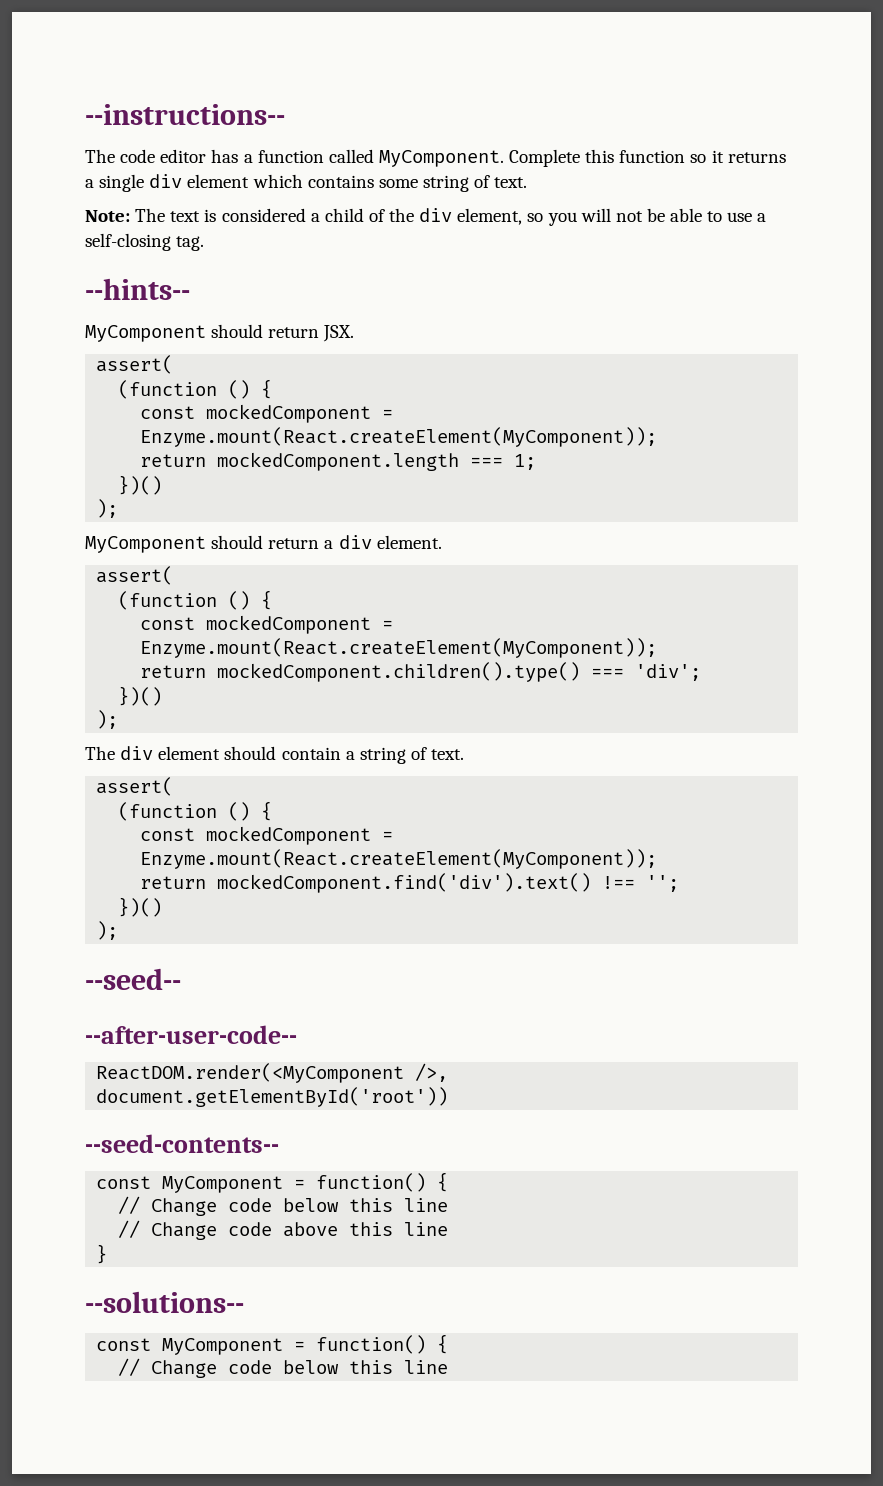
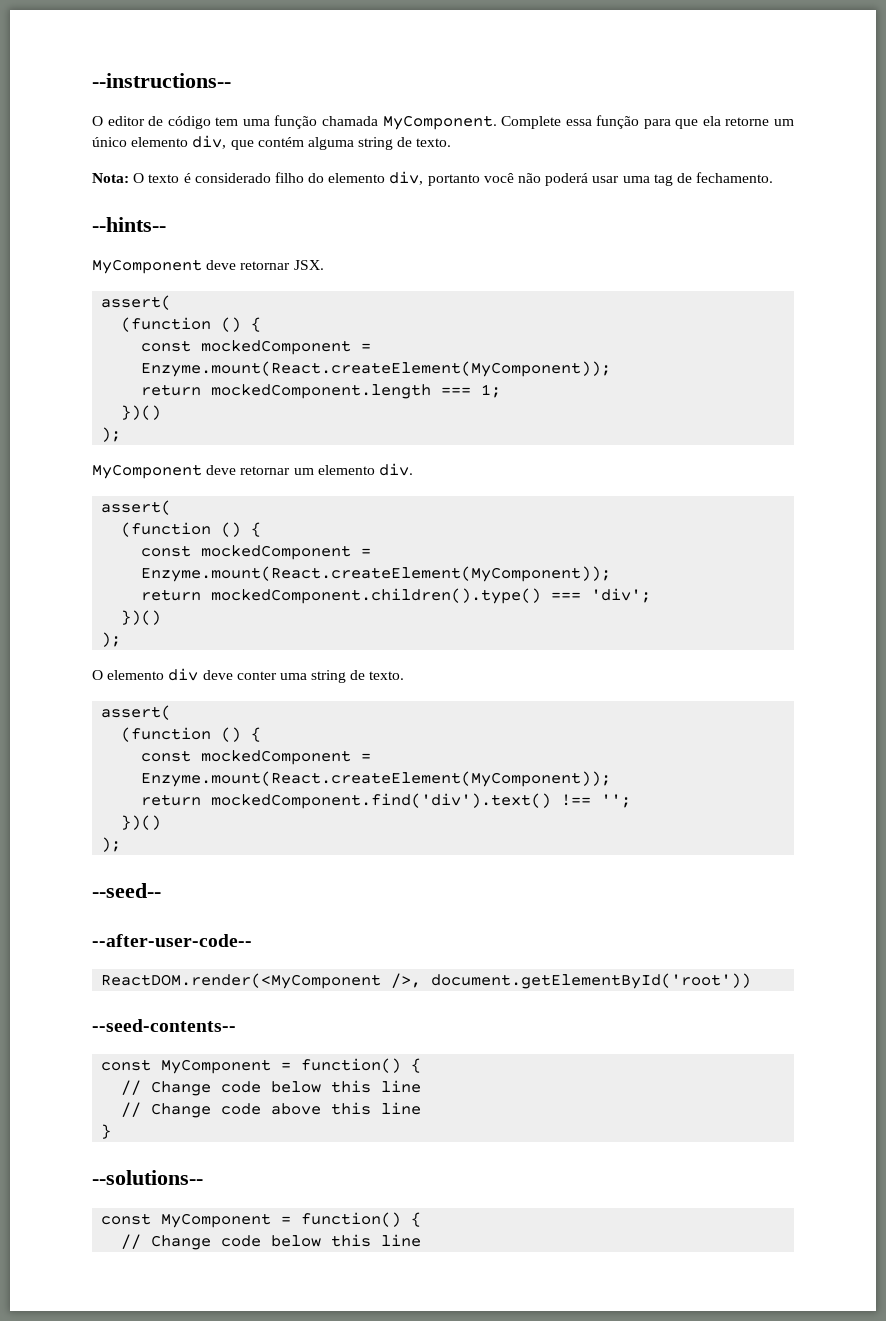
- The code editor has a function called MyComponent. Complete this function so it returns a single div element which contains some string of text.
- Note: The text is considered a child of the div element, so you will not be able to use a self-closing tag.
+ O editor de código tem uma função chamada MyComponent. Complete essa função para que ela retorne um único elemento div, que contém alguma string de texto.
+ Nota: O texto é considerado filho do elemento div, portanto você não poderá usar uma tag de fechamento.
- MyComponent should return JSX.
+ MyComponent deve retornar JSX.
- MyComponent should return a div element.
+ MyComponent deve retornar um elemento div.
- The div element should contain a string of text.
+ O elemento div deve conter uma string de texto.

